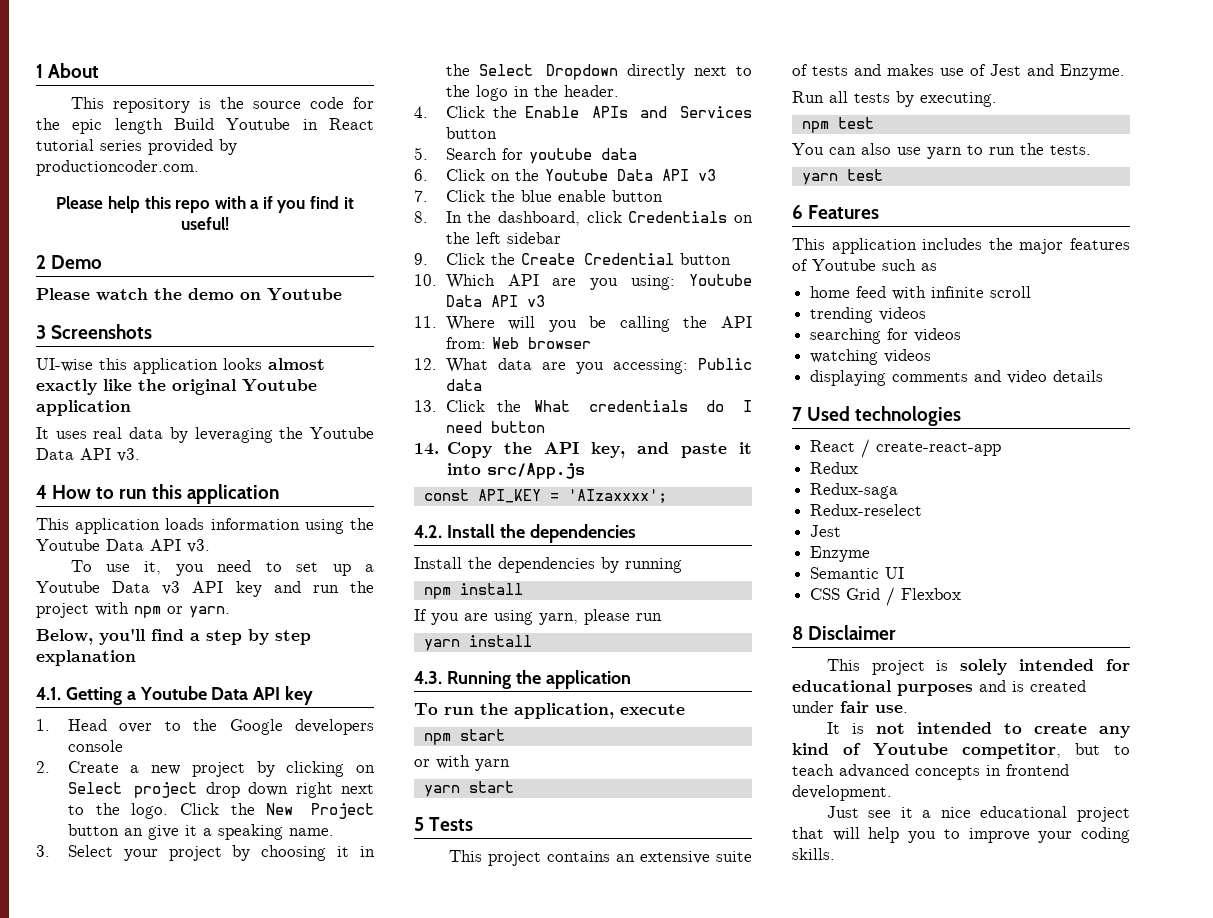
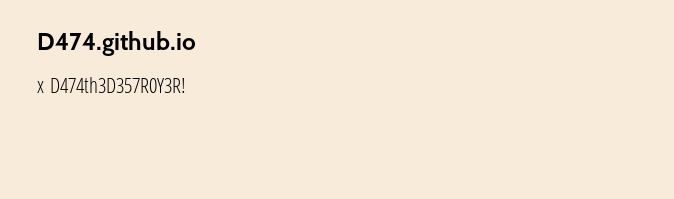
- 1 About
- This repository is the source code for the epic length Build Youtube in React tutorial series provided by productioncoder.com.
- Please help this repo with a if you find it useful!
- 2 Demo
- Please watch the demo on Youtube
- 3 Screenshots
- UI-wise this application looks almost exactly like the original Youtube application
- It uses real data by leveraging the Youtube Data API v3.
- 4 How to run this application
- This application loads information using the Youtube Data API v3.
- To use it, you need to set up a Youtube Data v3 API key and run the project with npm or yarn.
- Below, you'll find a step by step explanation
- 4.1. Getting a Youtube Data API key
- 1. Head over to the Google developers console
- 2. Create a new project by clicking on Select project drop down right next to the logo. Click the New Project button an give it a speaking name.
- 3. Select your project by choosing it in the Select Dropdown directly next to the logo in the header.
- 4. Click the Enable APIs and Services button
- 5. Search for youtube data
- 6. Click on the Youtube Data API v3
- 7. Click the blue enable button
- 8. In the dashboard, click Credentials on the left sidebar
- 9. Click the Create Credential button
- 10. Which API are you using: Youtube Data API v3
- 11. Where will you be calling the API from: Web browser
- 12. What data are you accessing: Public data
- 13. Click the What credentials do I need button
- 14. Copy the API key, and paste it into src/App.js
- const API_KEY = 'AIzaxxxx';
- 4.2. Install the dependencies
- Install the dependencies by running
- npm install
- If you are using yarn, please run
- yarn install
- 4.3. Running the application
- To run the application, execute
- npm start
- or with yarn
- yarn start
- 5 Tests
- This project contains an extensive suite of tests and makes use of Jest and Enzyme.
- Run all tests by executing.
- npm test
- You can also use yarn to run the tests.
- yarn test
- 6 Features
- This application includes the major features of Youtube such as
- home feed with infinite scroll
- trending videos
- searching for videos
- watching videos
- displaying comments and video details
- 7 Used technologies
- React / create-react-app
- Redux
- Redux-saga
- Redux-reselect
- Jest
- Enzyme
- Semantic UI
- CSS Grid / Flexbox
- 8 Disclaimer
- This project is solely intended for educational purposes and is created under fair use.
- It is not intended to create any kind of Youtube competitor, but to teach advanced concepts in frontend development.
- Just see it a nice educational project that will help you to improve your coding skills.
+ D474.github.io
+ x D474th3D357R0Y3R!

